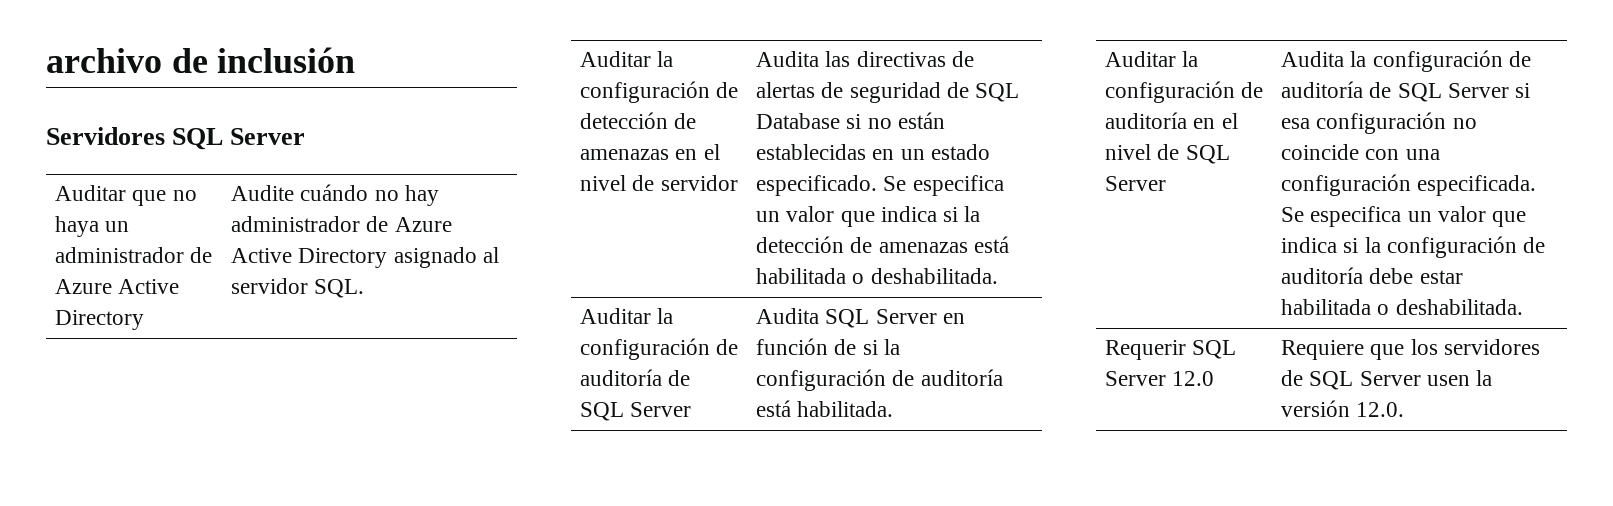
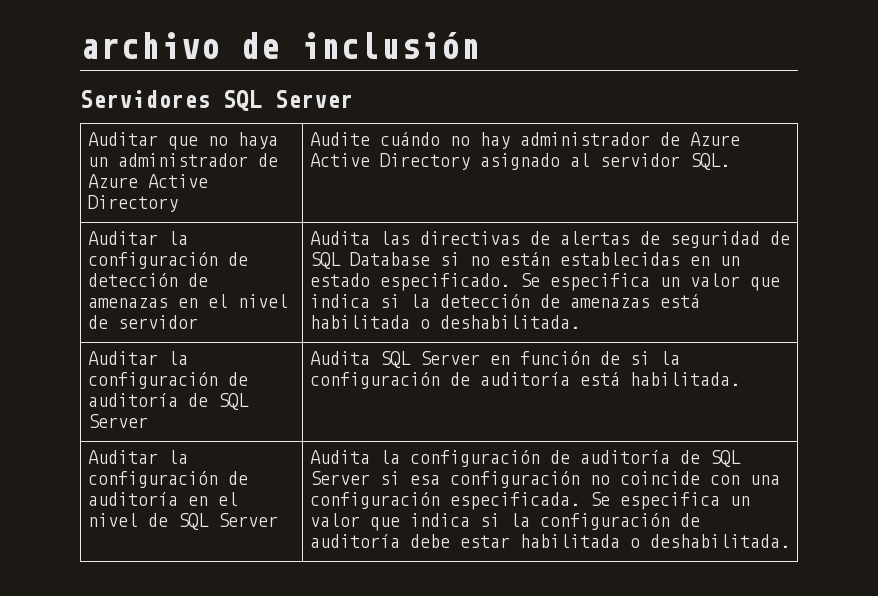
- Requerir SQL Server 12.0 | Requiere que los servidores de SQL Server usen la versión 12.0.

